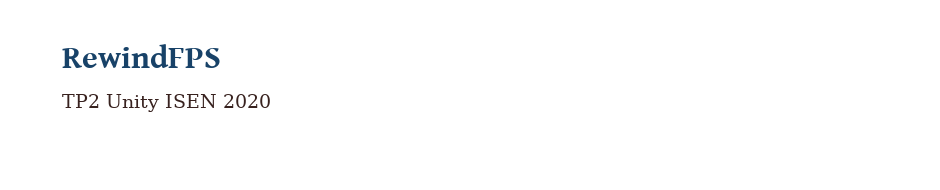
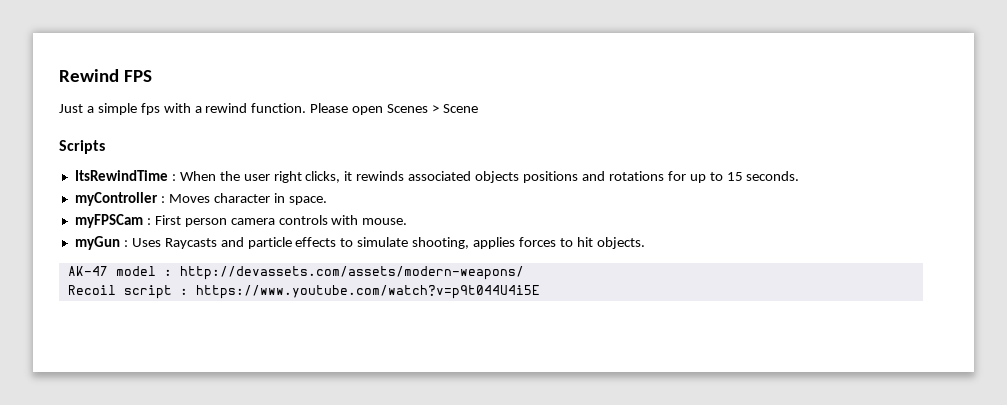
- RewindFPS
- TP2 Unity ISEN 2020
+ Rewind FPS
+ Just a simple fps with a rewind function. Please open Scenes > Scene
+ Scripts
+ ItsRewindTime : When the user right clicks, it rewinds associated objects positions and rotations for up to 15 seconds.
+ myController : Moves character in space.
+ myFPSCam : First person camera controls with mouse.
+ myGun : Uses Raycasts and particle effects to simulate shooting, applies forces to hit objects.
+ AK-47 model : http://devassets.com/assets/modern-weapons/
+ Recoil script : https://www.youtube.com/watch?v=p9t044U4i5E

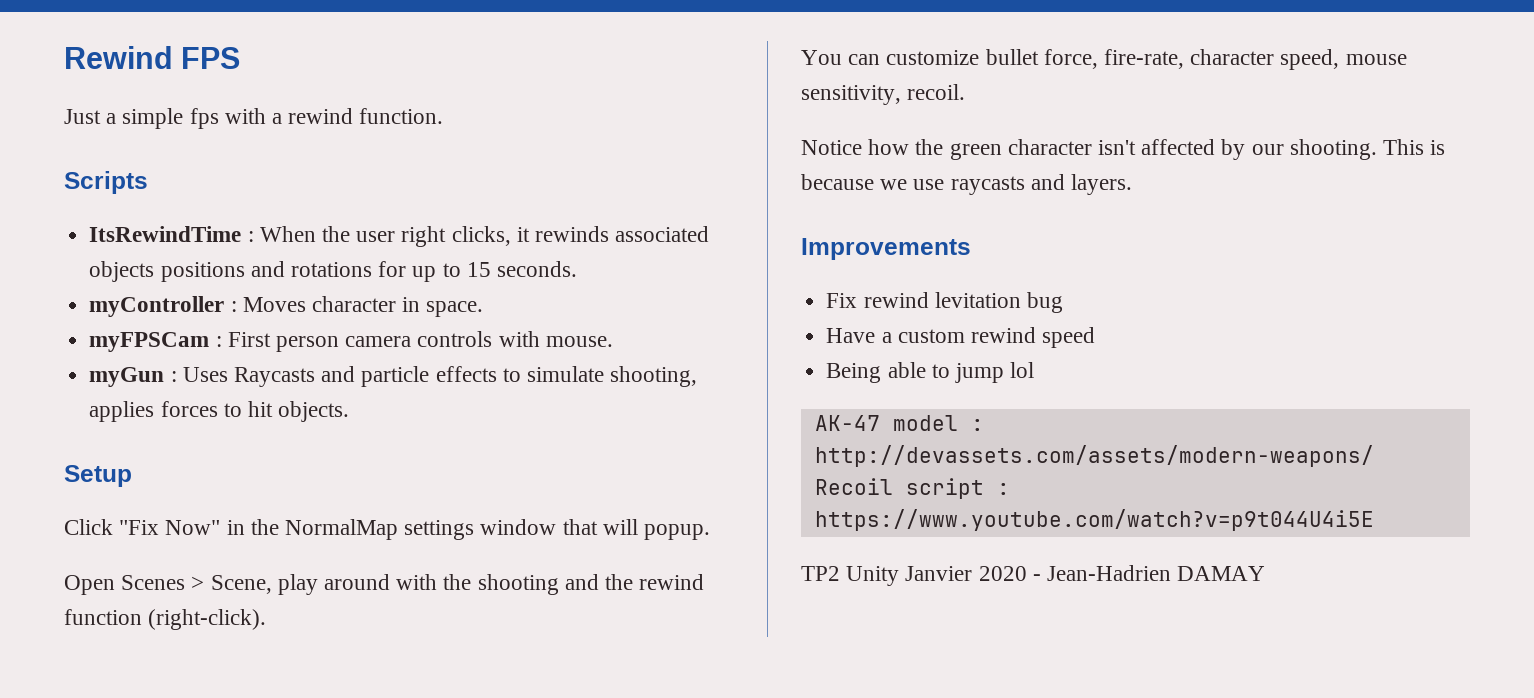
- Please open Scenes > Scene
+ Setup
+ Click "Fix Now" in the NormalMap settings window that will popup.
+ Open Scenes > Scene, play around with the shooting and the rewind function (right-click).
+ You can customize bullet force, fire-rate, character speed, mouse sensitivity, recoil.
+ Notice how the green character isn't affected by our shooting. This is because we use raycasts and layers.
+ Improvements
+ Fix rewind levitation bug
+ Have a custom rewind speed
+ Being able to jump lol
+ TP2 Unity Janvier 2020 - Jean-Hadrien DAMAY

